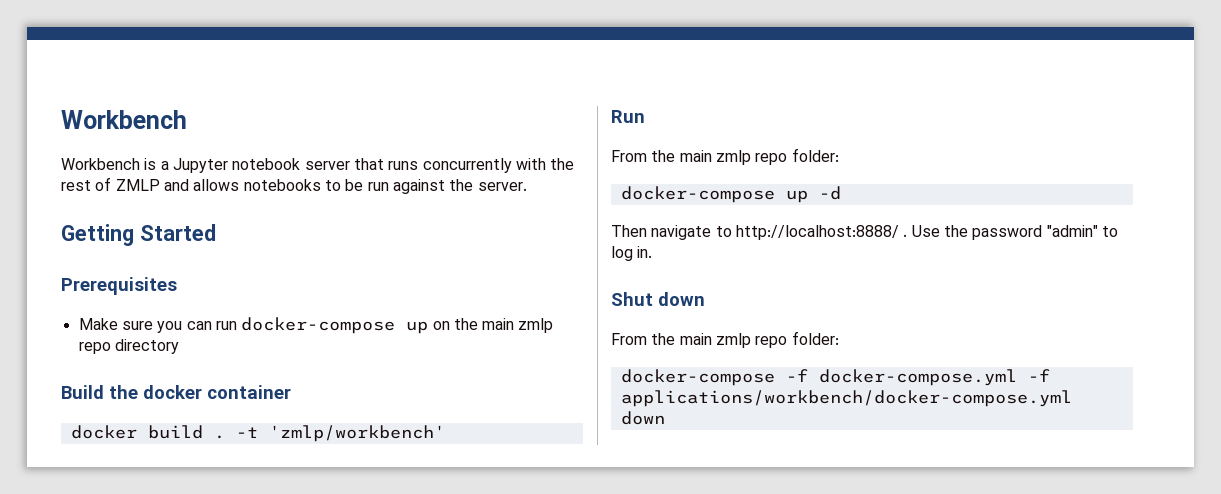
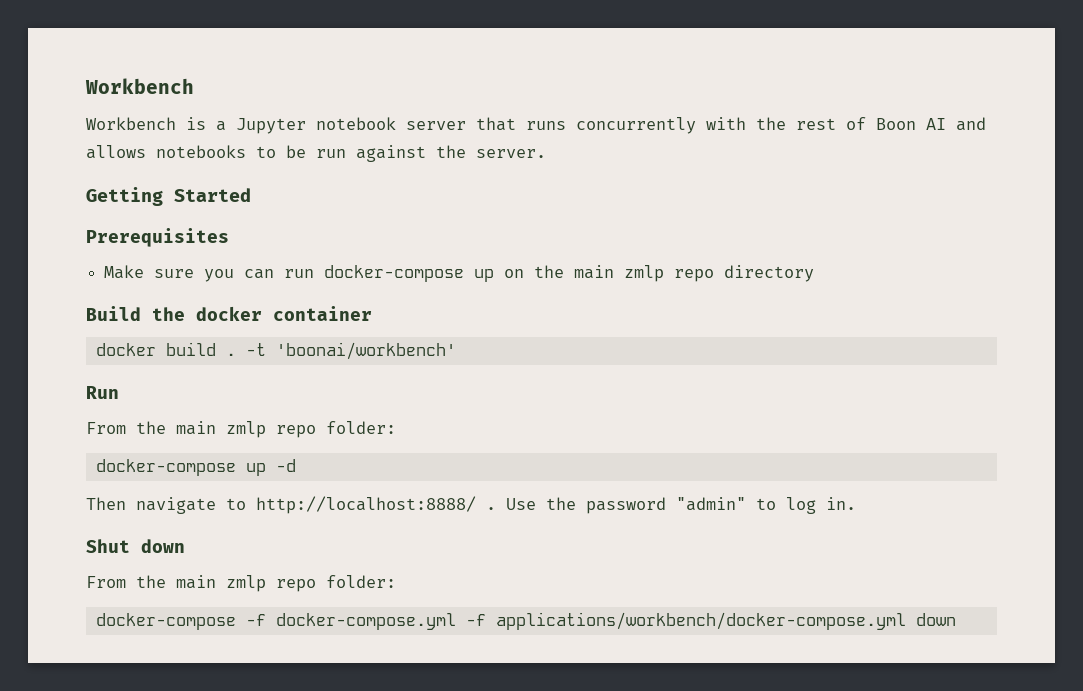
- Workbench is a Jupyter notebook server that runs concurrently with the rest of ZMLP and allows notebooks to be run against the server.
+ Workbench is a Jupyter notebook server that runs concurrently with the rest of Boon AI and allows notebooks to be run against the server.
- -t 'zmlp/workbench'
+ -t 'boonai/workbench'

